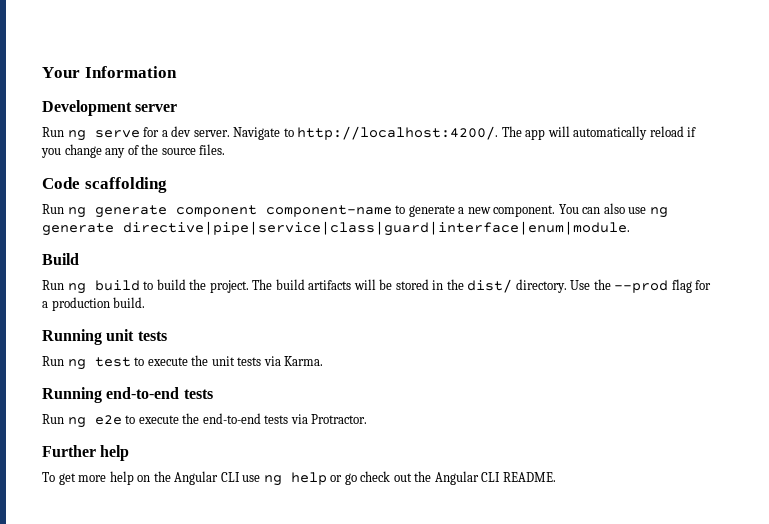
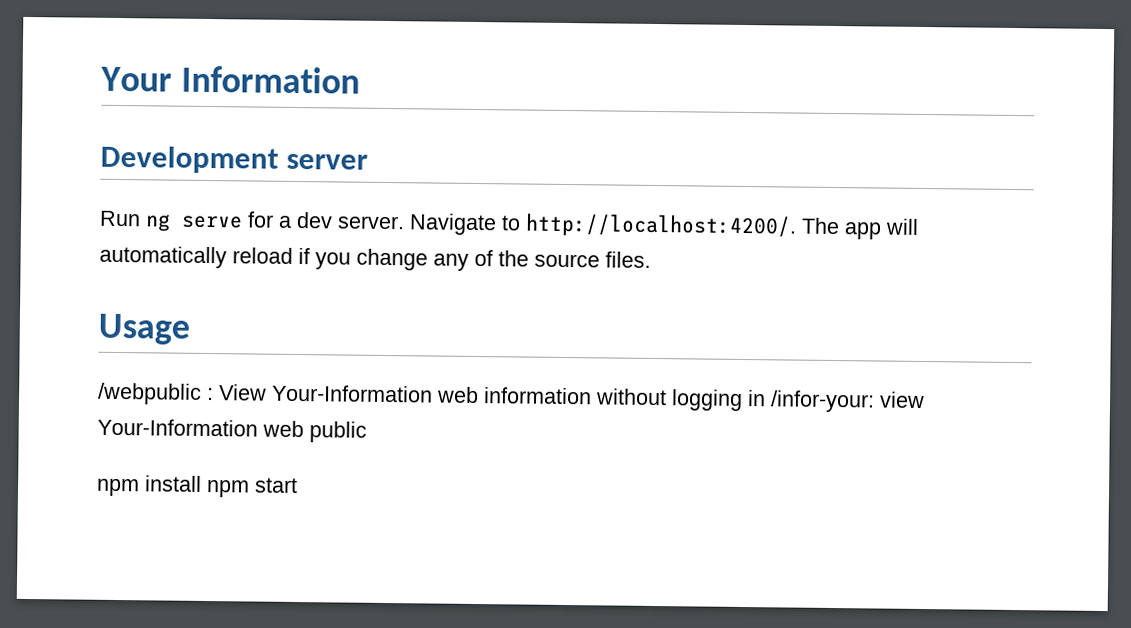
- Code scaffolding
- Run ng generate component component-name to generate a new component. You can also use ng generate directive|pipe|service|class|guard|interface|enum|module.
- Build
- Run ng build to build the project. The build artifacts will be stored in the dist/ directory. Use the --prod flag for a production build.
- Running unit tests
- Run ng test to execute the unit tests via Karma.
- Running end-to-end tests
- Run ng e2e to execute the end-to-end tests via Protractor.
- Further help
- To get more help on the Angular CLI use ng help or go check out the Angular CLI README.
+ Usage
+ /webpublic : View Your-Information web information without logging in /infor-your: view Your-Information web public
+ npm install npm start

